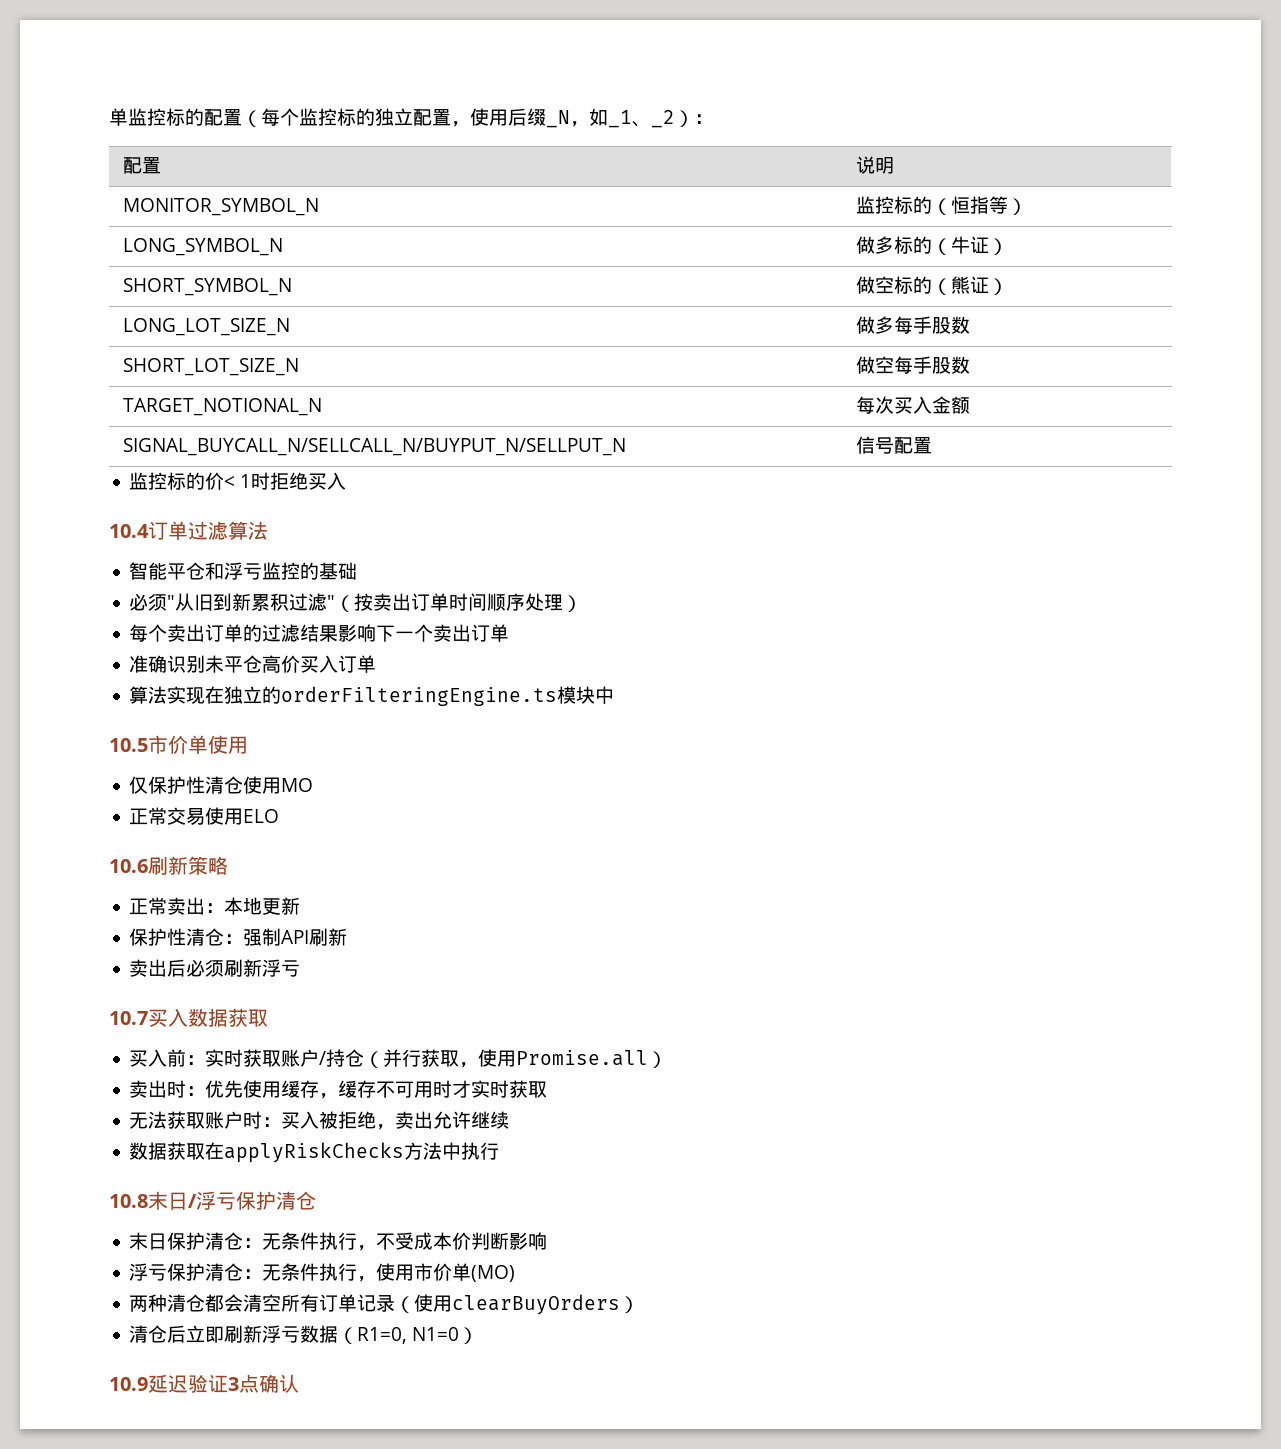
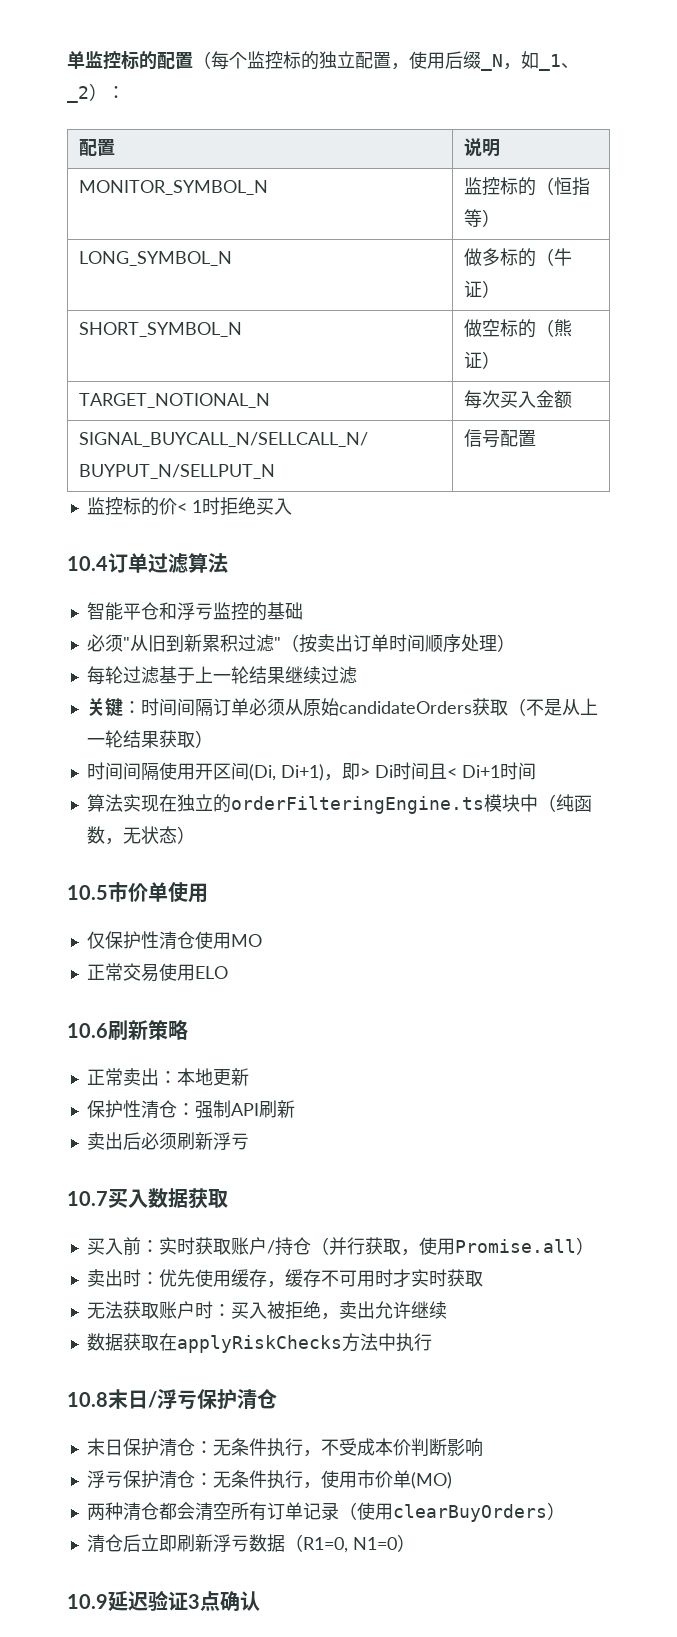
- LONG_LOT_SIZE_N | 做多每手股数
- SHORT_LOT_SIZE_N | 做空每手股数
- 每个卖出订单的过滤结果影响下一个卖出订单
- 准确识别未平仓高价买入订单
+ 每轮过滤基于上一轮结果继续过滤
+ 关键：时间间隔订单必须从原始candidateOrders获取（不是从上一轮结果获取）
+ 时间间隔使用开区间(Di, Di+1)，即> Di时间且< Di+1时间
- 算法实现在独立的orderFilteringEngine.ts模块中
+ 算法实现在独立的orderFilteringEngine.ts模块中（纯函数，无状态）

